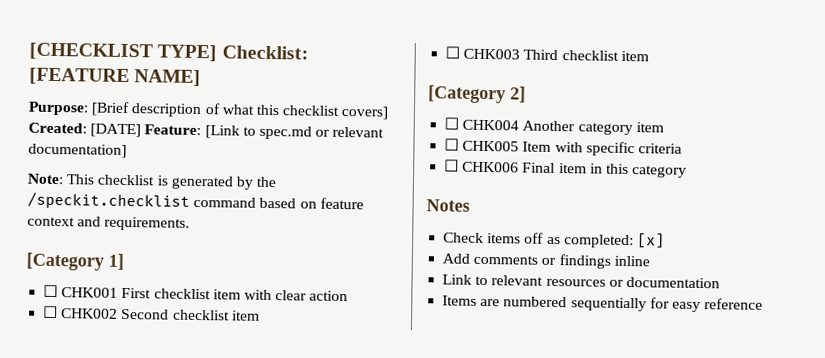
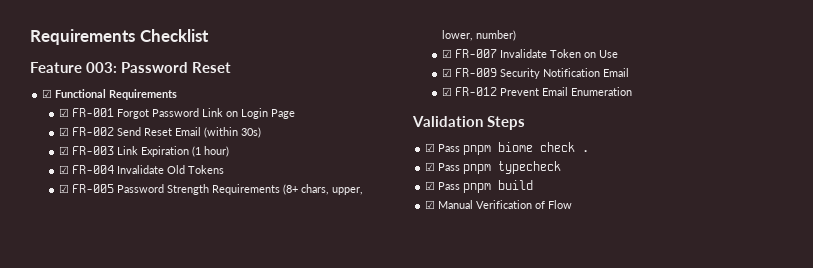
- [CHECKLIST TYPE] Checklist: [FEATURE NAME]
- Purpose: [Brief description of what this checklist covers] Created: [DATE] Feature: [Link to spec.md or relevant documentation]
- Note: This checklist is generated by the /speckit.checklist command based on feature context and requirements.
- [Category 1]
- ☐ CHK001 First checklist item with clear action
- ☐ CHK002 Second checklist item
- ☐ CHK003 Third checklist item
- [Category 2]
- ☐ CHK004 Another category item
- ☐ CHK005 Item with specific criteria
- ☐ CHK006 Final item in this category
- Notes
- Check items off as completed: [x]
- Add comments or findings inline
- Link to relevant resources or documentation
- Items are numbered sequentially for easy reference
+ Requirements Checklist
+ Feature 003: Password Reset
+ ☑ Functional Requirements
+ ☑ FR-001 Forgot Password Link on Login Page
+ ☑ FR-002 Send Reset Email (within 30s)
+ ☑ FR-003 Link Expiration (1 hour)
+ ☑ FR-004 Invalidate Old Tokens
+ ☑ FR-005 Password Strength Requirements (8+ chars, upper, lower, number)
+ ☑ FR-007 Invalidate Token on Use
+ ☑ FR-009 Security Notification Email
+ ☑ FR-012 Prevent Email Enumeration
+ Validation Steps
+ ☑ Pass pnpm biome check .
+ ☑ Pass pnpm typecheck
+ ☑ Pass pnpm build
+ ☑ Manual Verification of Flow

